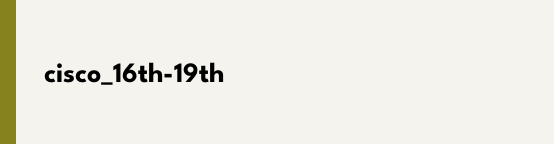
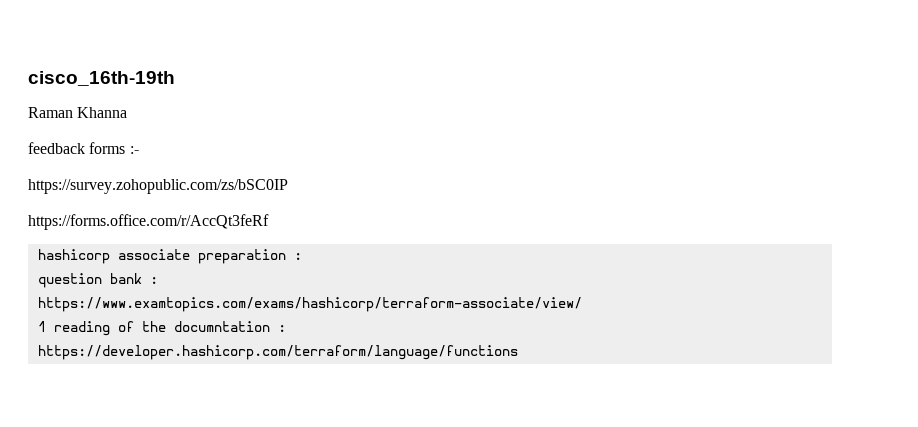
+ Raman Khanna
+ feedback forms :-
+ https://survey.zohopublic.com/zs/bSC0IP
+ https://forms.office.com/r/AccQt3feRf
+ hashicorp associate preparation :
+ question bank :
+ https://www.examtopics.com/exams/hashicorp/terraform-associate/view/
+ 1 reading of the documntation :
+ https://developer.hashicorp.com/terraform/language/functions

